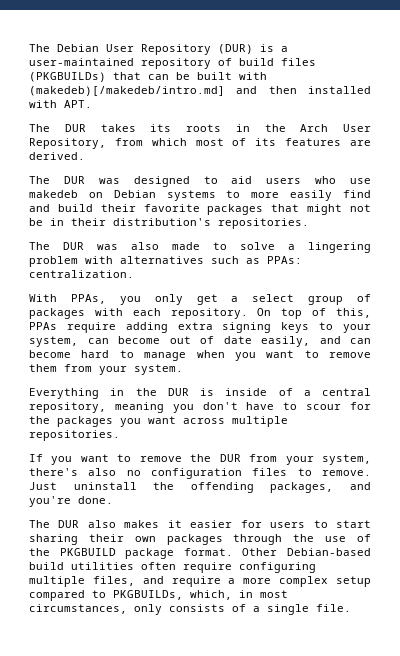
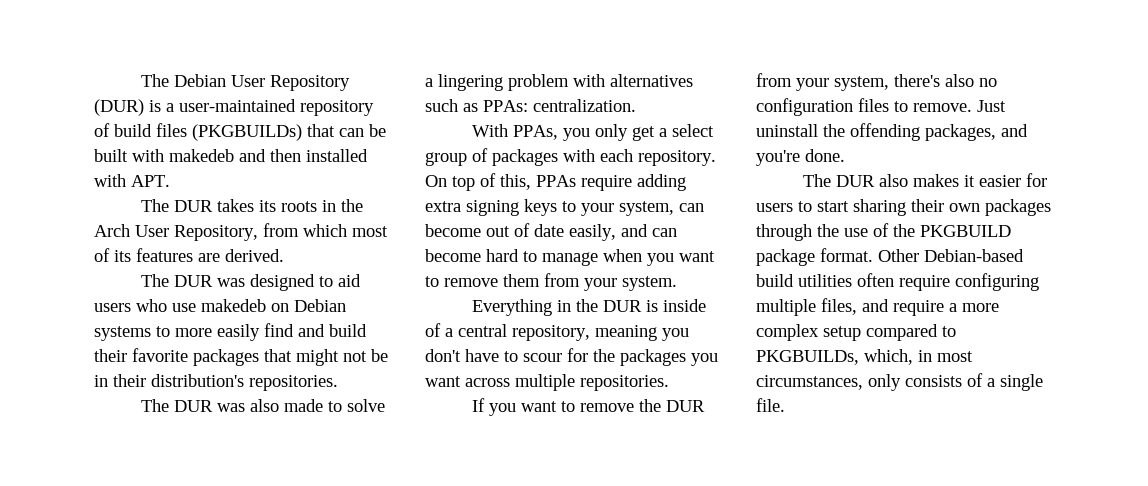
- The Debian User Repository (DUR) is a user-maintained repository of build files (PKGBUILDs) that can be built with (makedeb)[/makedeb/intro.md] and then installed with APT.
+ The Debian User Repository (DUR) is a user-maintained repository of build files (PKGBUILDs) that can be built with makedeb and then installed with APT.

